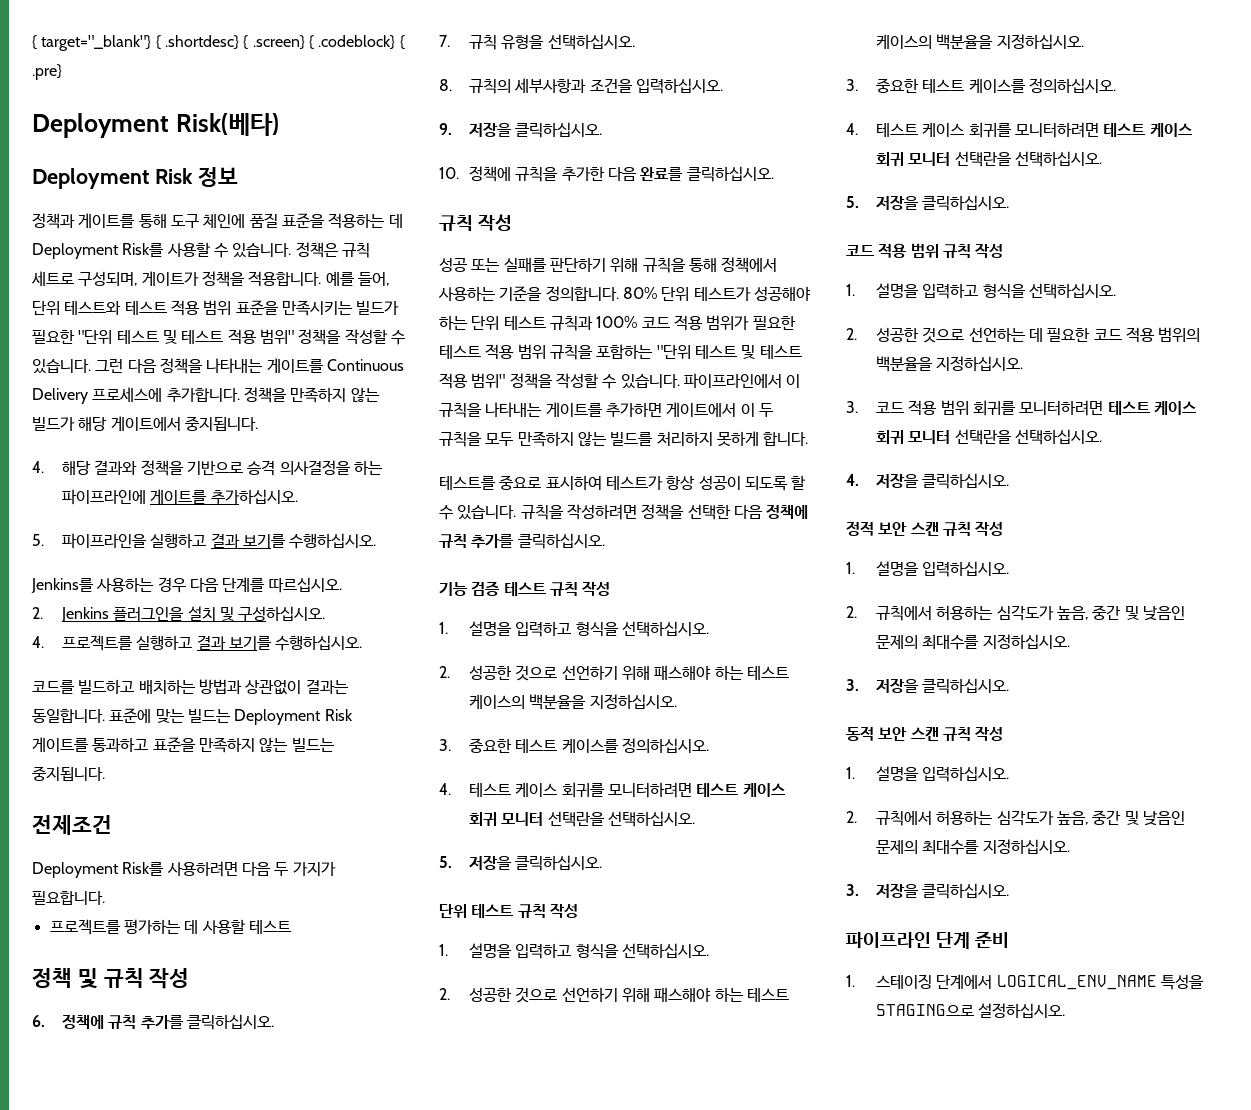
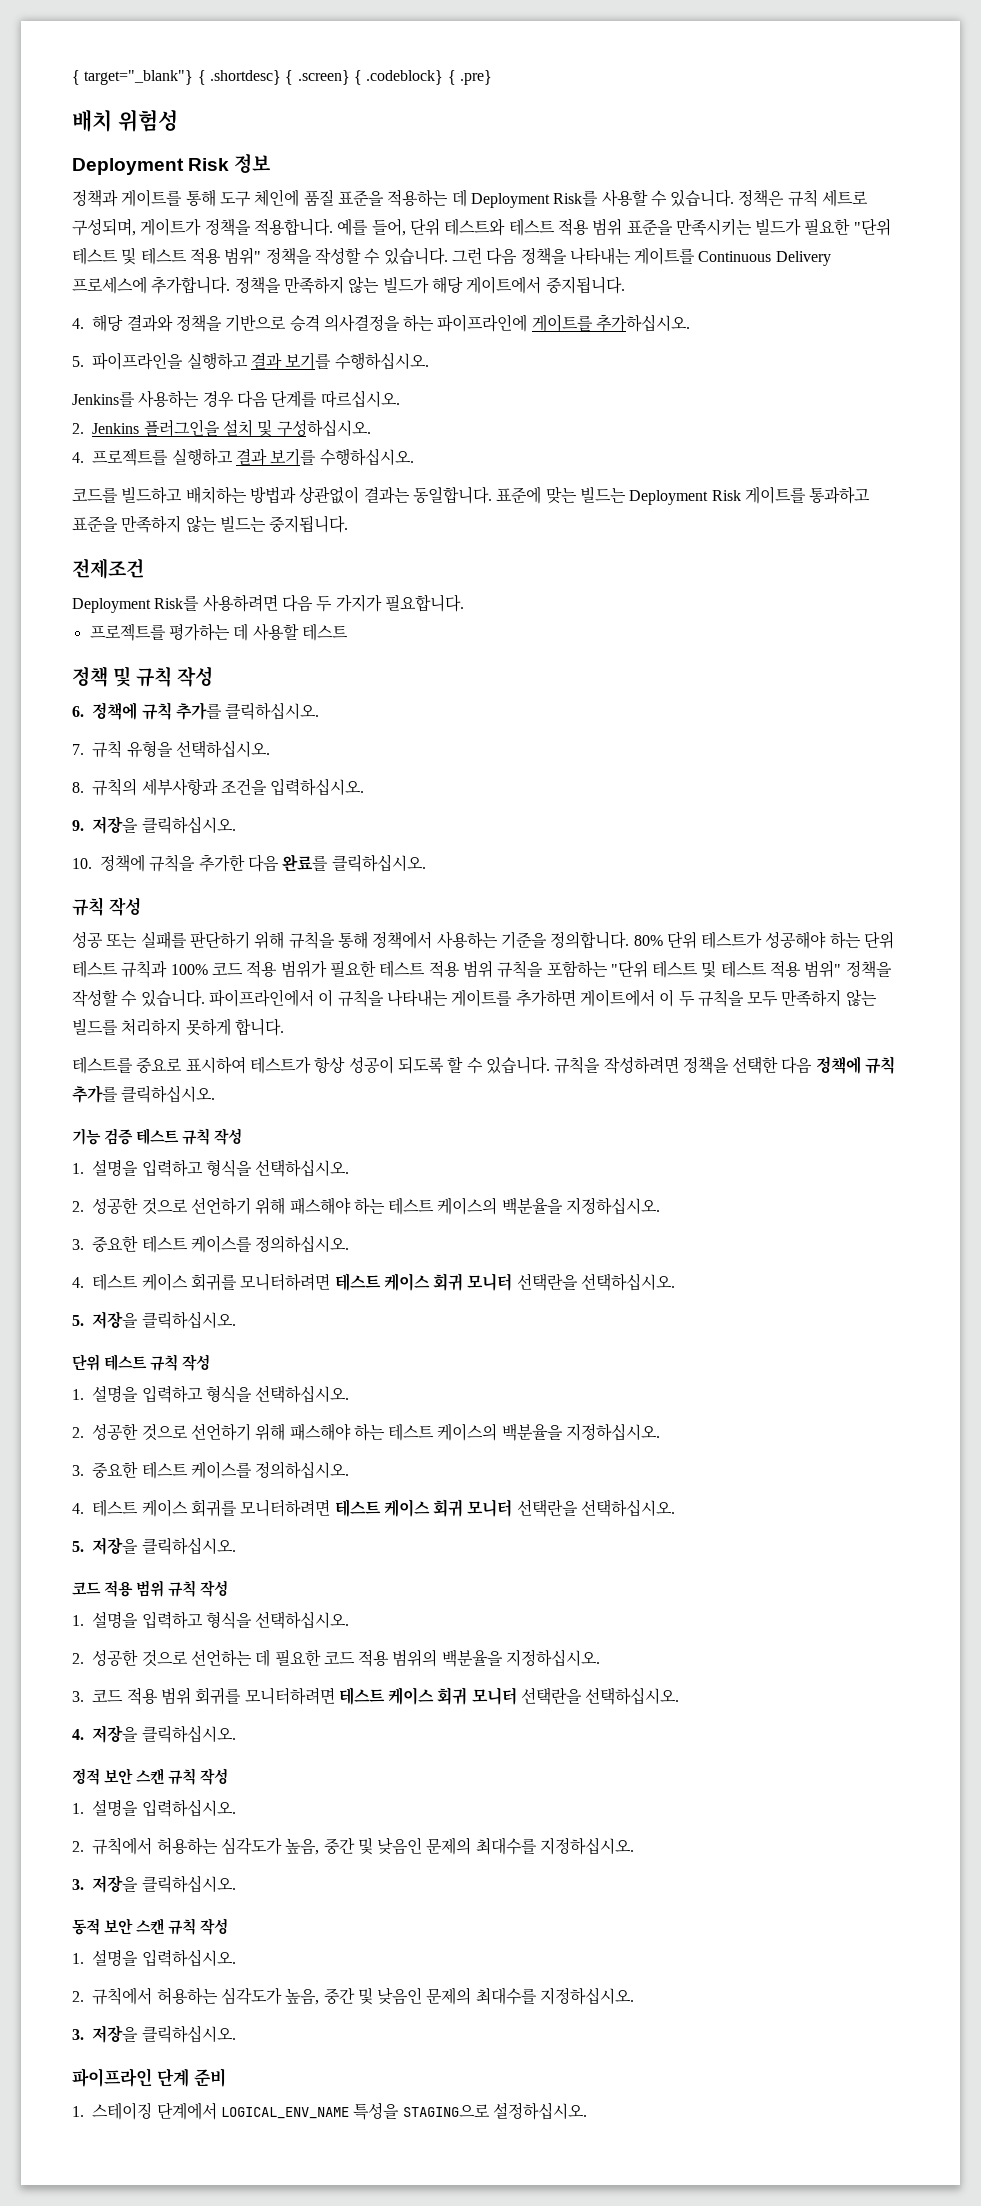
- Deployment Risk(베타)
+ 배치 위험성

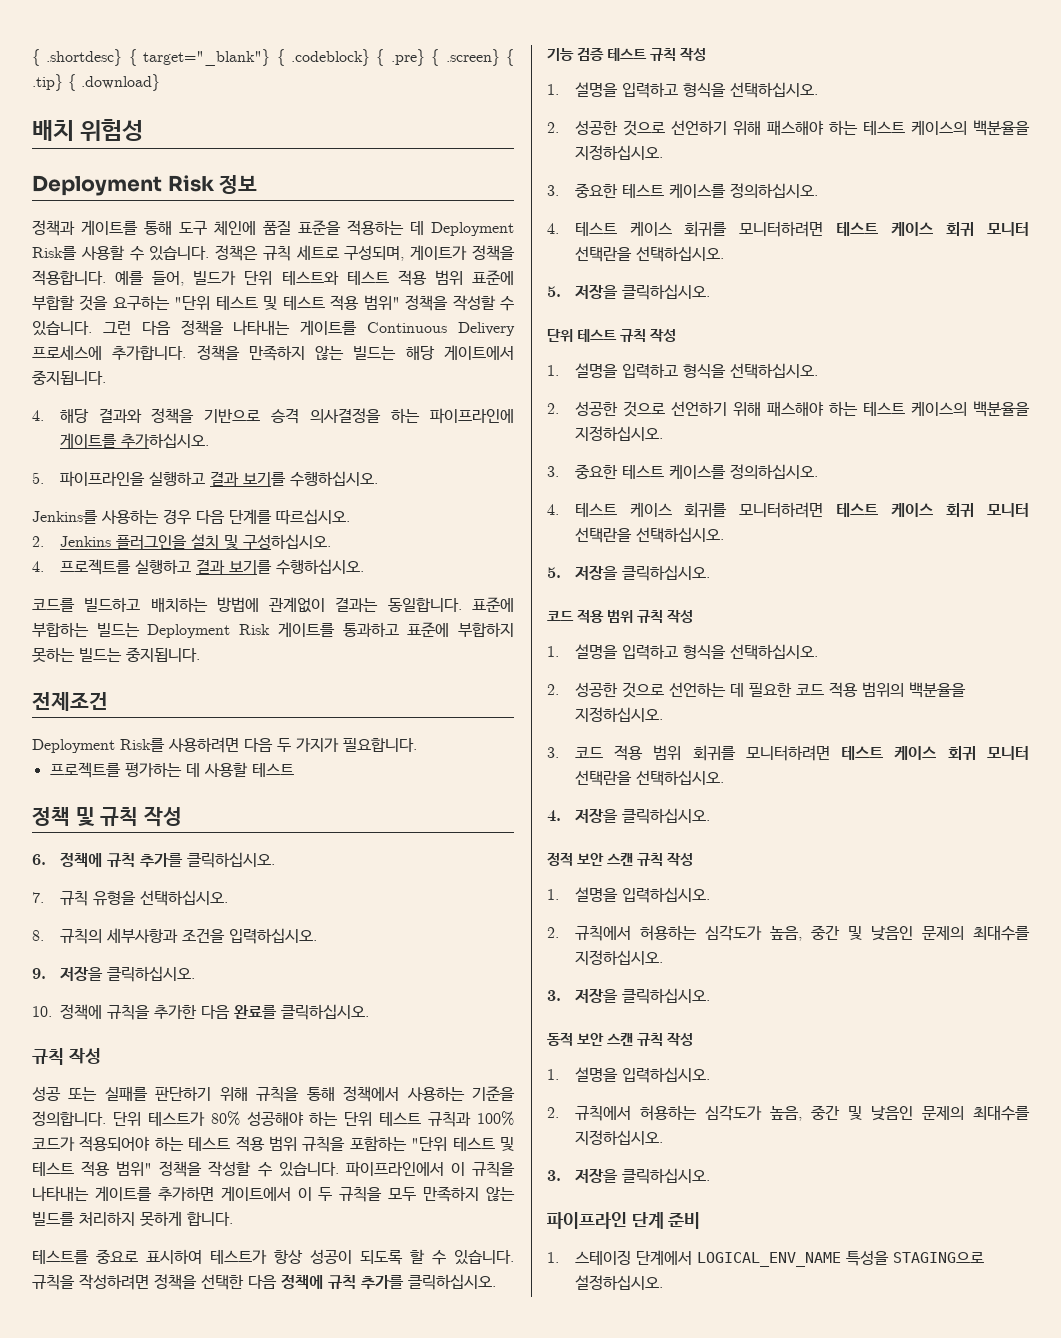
- { target="_blank"} { .shortdesc} { .screen} { .codeblock} { .pre}
+ { .shortdesc} { target="_blank"} { .codeblock} { .pre} { .screen} { .tip} { .download}
- 예를 들어, 단위 테스트와 테스트 적용 범위 표준을 만족시키는 빌드가 필요한 "단위 테스트 및 테스트 적용 범위" 정책을 작성할 수 있습니다.
+ 예를 들어, 빌드가 단위 테스트와 테스트 적용 범위 표준에 부합할 것을 요구하는 "단위 테스트 및 테스트 적용 범위" 정책을 작성할 수 있습니다.
- 정책을 만족하지 않는 빌드가 해당 게이트에서 중지됩니다.
+ 정책을 만족하지 않는 빌드는 해당 게이트에서 중지됩니다.
- 코드를 빌드하고 배치하는 방법과 상관없이 결과는 동일합니다.
+ 코드를 빌드하고 배치하는 방법에 관계없이 결과는 동일합니다.
- 표준에 맞는 빌드는 Deployment Risk 게이트를 통과하고 표준을 만족하지 않는 빌드는 중지됩니다.
+ 표준에 부합하는 빌드는 Deployment Risk 게이트를 통과하고 표준에 부합하지 못하는 빌드는 중지됩니다.
- 80% 단위 테스트가 성공해야 하는 단위 테스트 규칙과 100% 코드 적용 범위가 필요한 테스트 적용 범위 규칙을 포함하는 "단위 테스트 및 테스트 적용 범위" 정책을 작성할 수 있습니다.
+ 단위 테스트가 80% 성공해야 하는 단위 테스트 규칙과 100% 코드가 적용되어야 하는 테스트 적용 범위 규칙을 포함하는 "단위 테스트 및 테스트 적용 범위" 정책을 작성할 수 있습니다.

